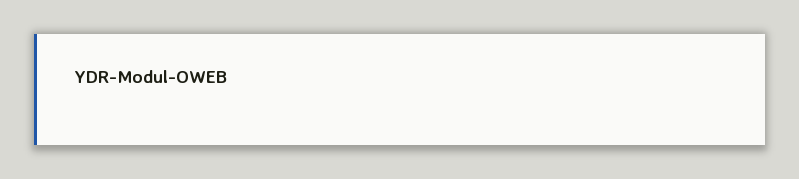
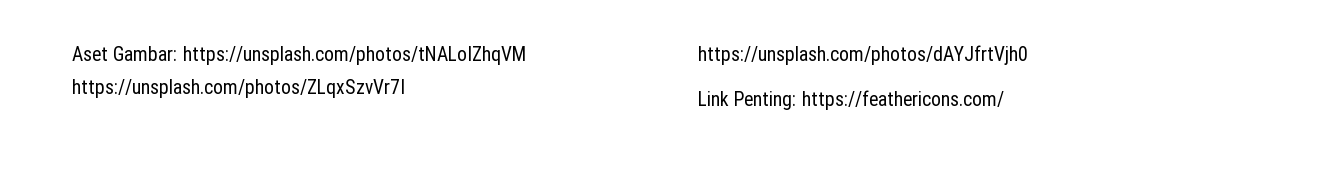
- YDR-Modul-OWEB
+ Aset Gambar: https://unsplash.com/photos/tNALoIZhqVM https://unsplash.com/photos/ZLqxSzvVr7I https://unsplash.com/photos/dAYJfrtVjh0
+ Link Penting: https://feathericons.com/

